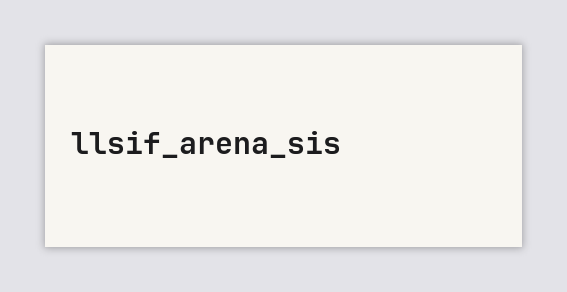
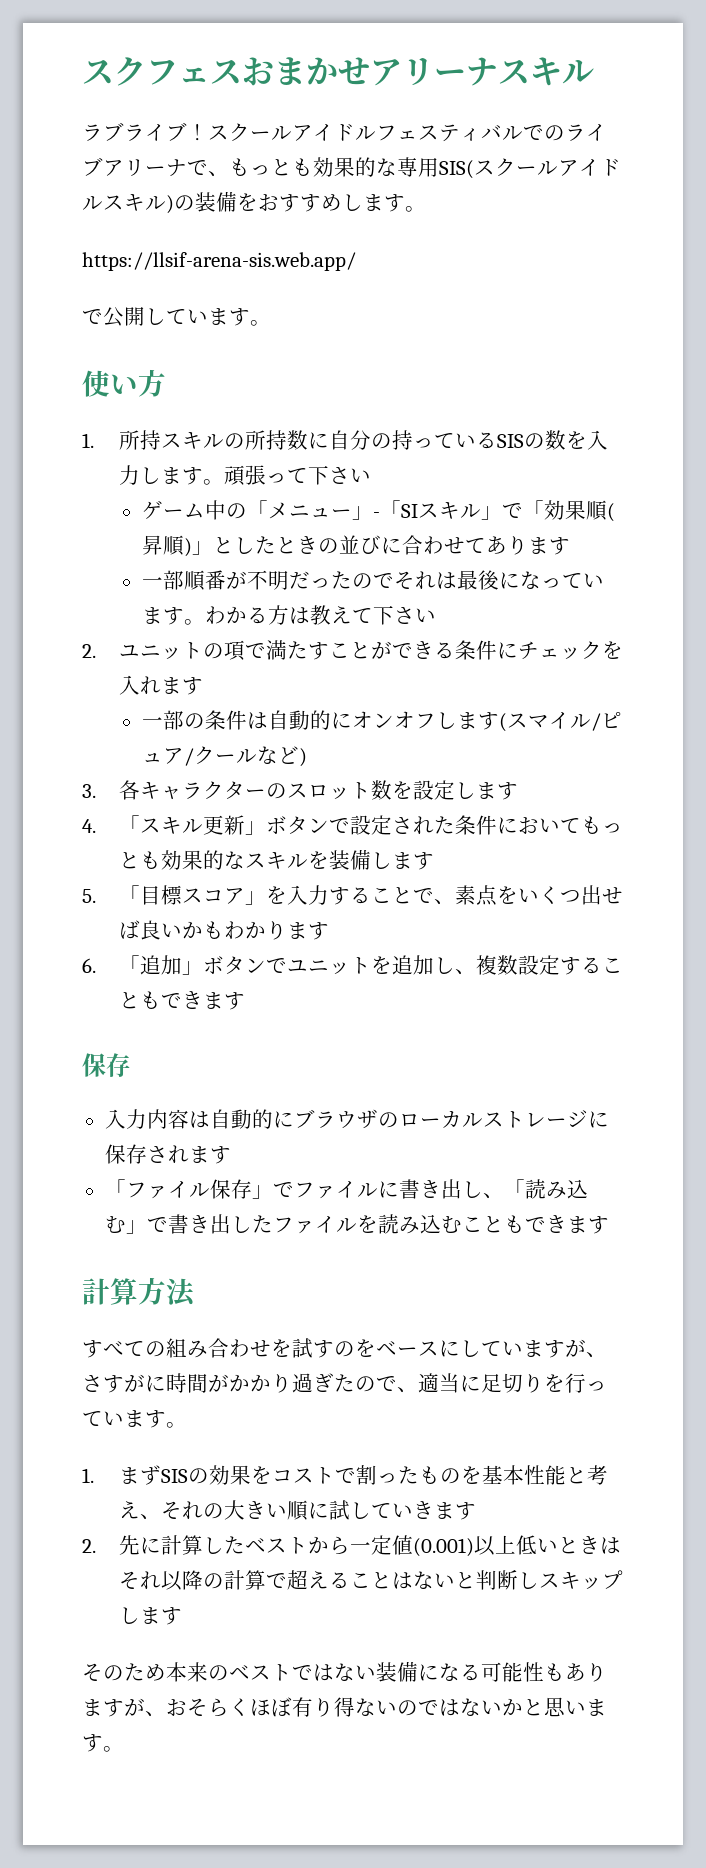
- llsif_arena_sis
+ スクフェスおまかせアリーナスキル
+ ラブライブ！スクールアイドルフェスティバルでのライブアリーナで、もっとも効果的な専用SIS(スクールアイドルスキル)の装備をおすすめします。
+ https://llsif-arena-sis.web.app/
+ で公開しています。
+ 使い方
+ 1.所持スキルの所持数に自分の持っているSISの数を入力します。頑張って下さい
+ ゲーム中の「メニュー」-「SIスキル」で「効果順(昇順)」としたときの並びに合わせてあります
+ 一部順番が不明だったのでそれは最後になっています。わかる方は教えて下さい
+ 2.ユニットの項で満たすことができる条件にチェックを入れます
+ 一部の条件は自動的にオンオフします(スマイル/ピュア/クールなど)
+ 3.各キャラクターのスロット数を設定します
+ 4.「スキル更新」ボタンで設定された条件においてもっとも効果的なスキルを装備します
+ 5.「目標スコア」を入力することで、素点をいくつ出せば良いかもわかります
+ 6.「追加」ボタンでユニットを追加し、複数設定することもできます
+ 保存
+ 入力内容は自動的にブラウザのローカルストレージに保存されます
+ 「ファイル保存」でファイルに書き出し、「読み込む」で書き出したファイルを読み込むこともできます
+ 計算方法
+ すべての組み合わせを試すのをベースにしていますが、さすがに時間がかかり過ぎたので、適当に足切りを行っています。
+ 1.まずSISの効果をコストで割ったものを基本性能と考え、それの大きい順に試していきます
+ 2.先に計算したベストから一定値(0.001)以上低いときはそれ以降の計算で超えることはないと判断しスキップします
+ そのため本来のベストではない装備になる可能性もありますが、おそらくほぼ有り得ないのではないかと思います。

